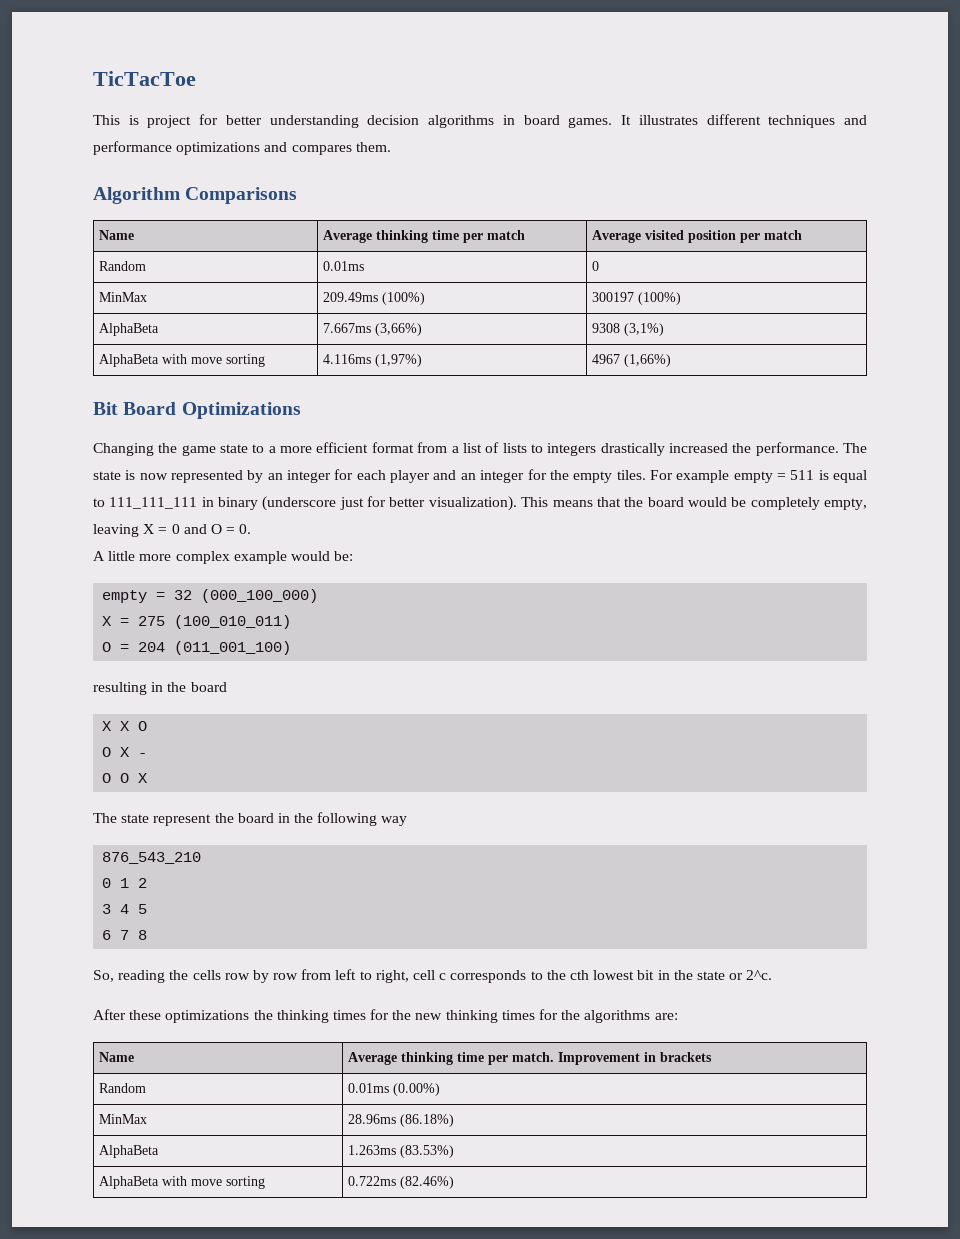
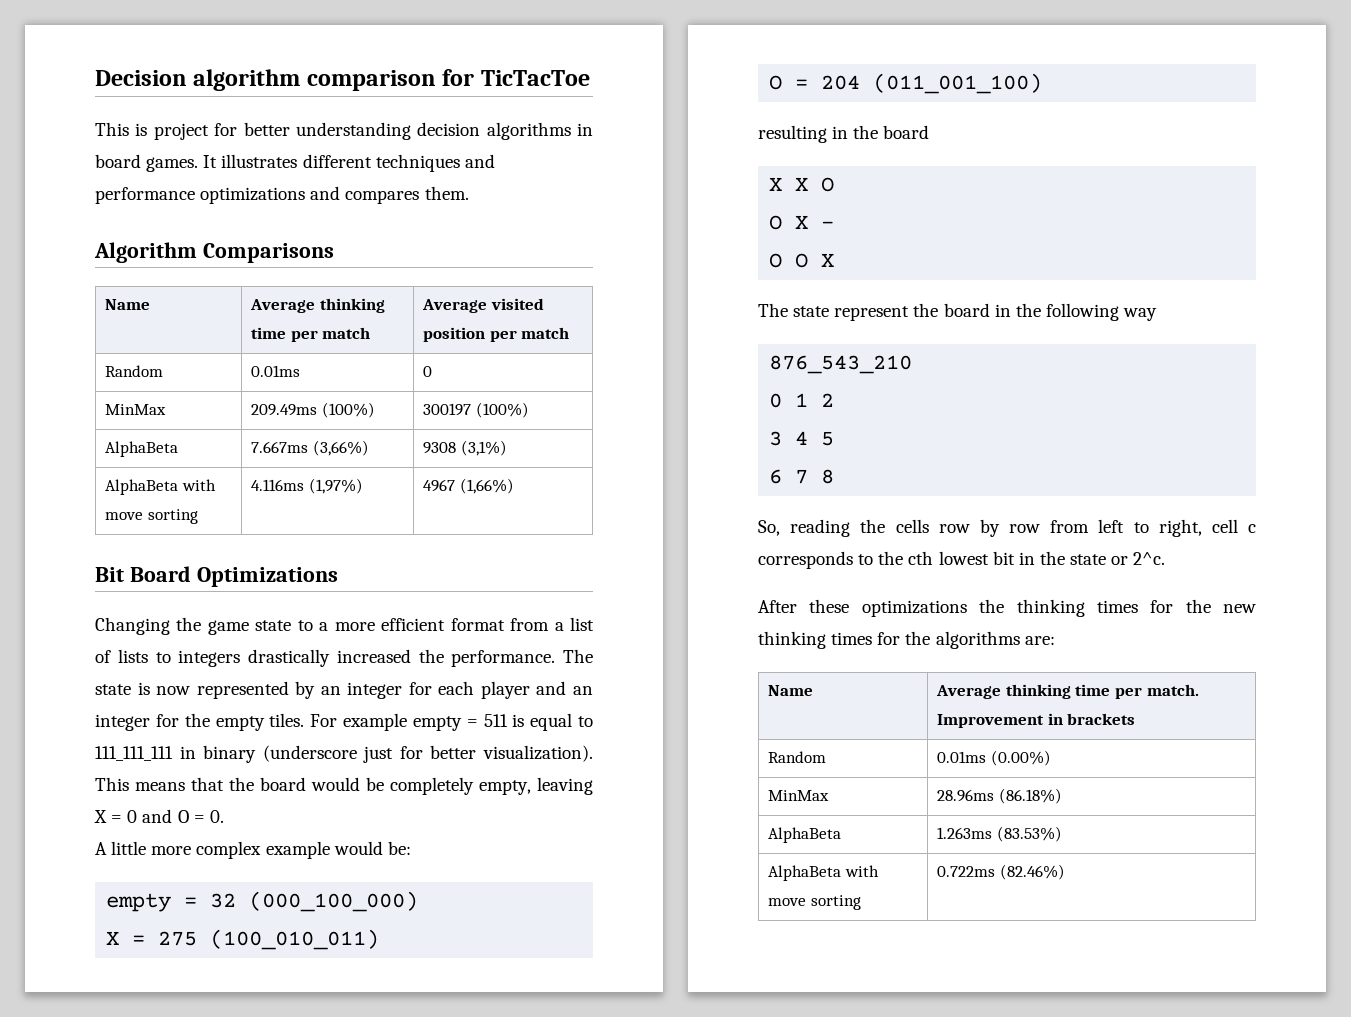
- TicTacToe
+ Decision algorithm comparison for TicTacToe

